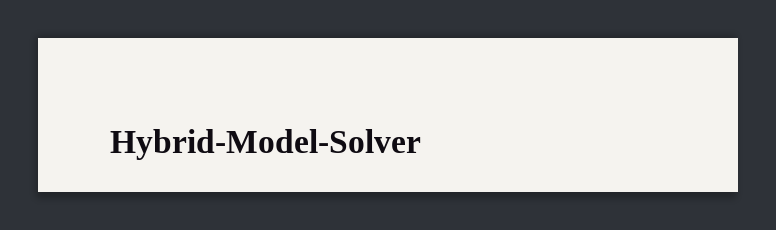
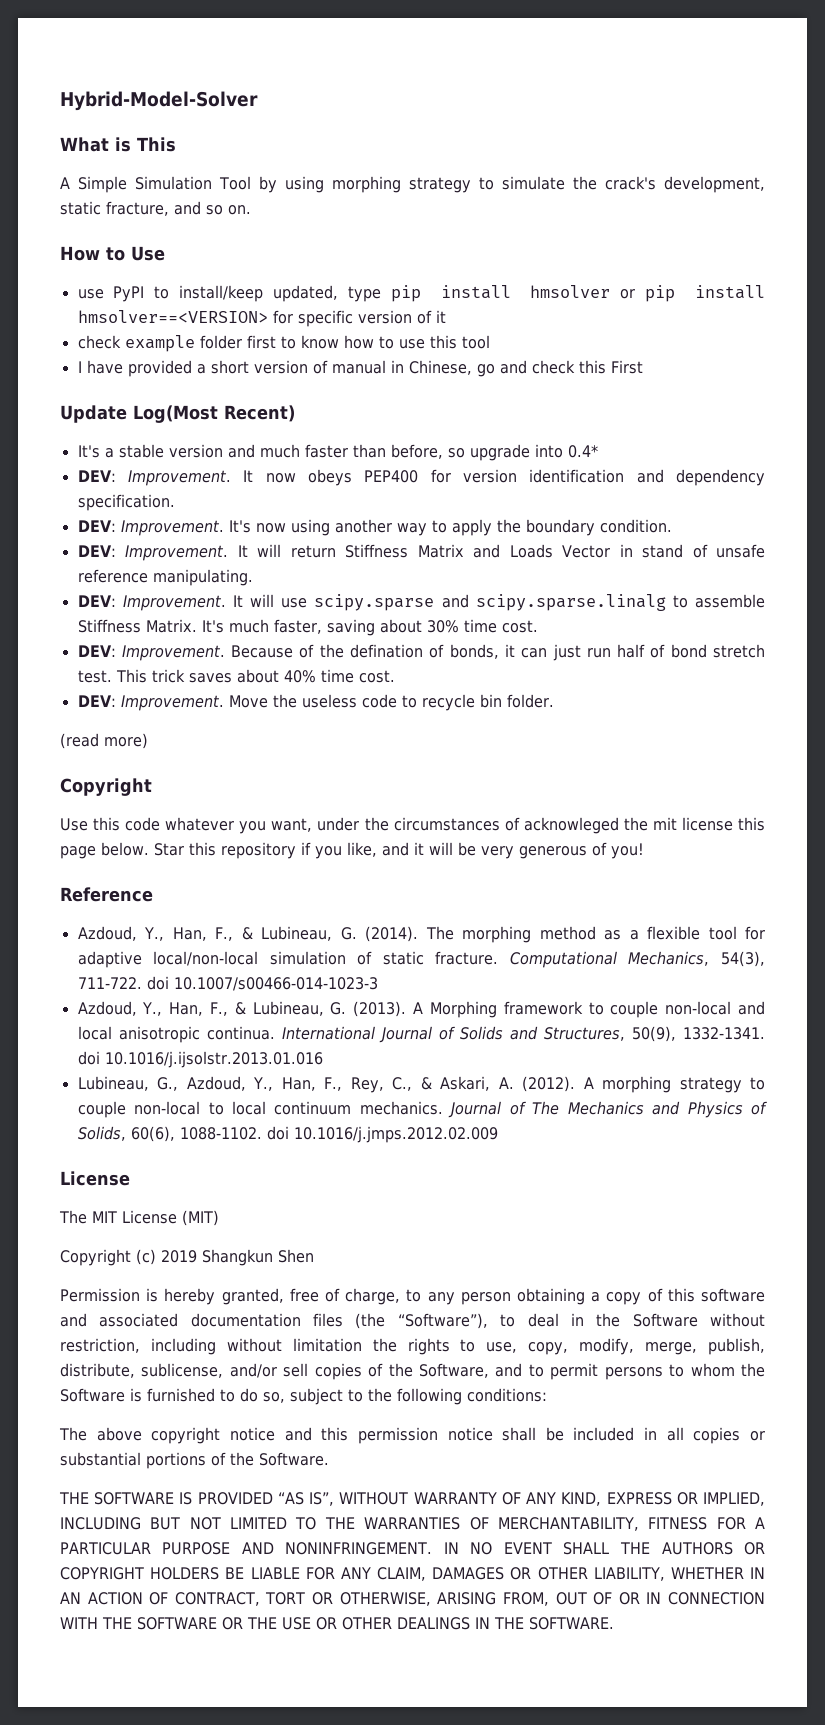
+ What is This
+ A Simple Simulation Tool by using morphing strategy to simulate the crack's development, static fracture, and so on.
+ How to Use
+ use PyPI to install/keep updated, type pip install hmsolver or pip install hmsolver==<VERSION> for specific version of it
+ check example folder first to know how to use this tool
+ I have provided a short version of manual in Chinese, go and check this First
+ Update Log(Most Recent)
+ It's a stable version and much faster than before, so upgrade into 0.4*
+ DEV: Improvement. It now obeys PEP400 for version identification and dependency specification.
+ DEV: Improvement. It's now using another way to apply the boundary condition.
+ DEV: Improvement. It will return Stiffness Matrix and Loads Vector in stand of unsafe reference manipulating.
+ DEV: Improvement. It will use scipy.sparse and scipy.sparse.linalg to assemble Stiffness Matrix. It's much faster, saving about 30% time cost.
+ DEV: Improvement. Because of the defination of bonds, it can just run half of bond stretch test. This trick saves about 40% time cost.
+ DEV: Improvement. Move the useless code to recycle bin folder.
+ (read more)
+ Copyright
+ Use this code whatever you want, under the circumstances of acknowleged the mit license this page below. Star this repository if you like, and it will be very generous of you!
+ Reference
+ Azdoud, Y., Han, F., & Lubineau, G. (2014). The morphing method as a flexible tool for adaptive local/non-local simulation of static fracture. Computational Mechanics, 54(3), 711-722. doi 10.1007/s00466-014-1023-3
+ Azdoud, Y., Han, F., & Lubineau, G. (2013). A Morphing framework to couple non-local and local anisotropic continua. International Journal of Solids and Structures, 50(9), 1332-1341. doi 10.1016/j.ijsolstr.2013.01.016
+ Lubineau, G., Azdoud, Y., Han, F., Rey, C., & Askari, A. (2012). A morphing strategy to couple non-local to local continuum mechanics. Journal of The Mechanics and Physics of Solids, 60(6), 1088-1102. doi 10.1016/j.jmps.2012.02.009
+ License
+ The MIT License (MIT)
+ Copyright (c) 2019 Shangkun Shen
+ Permission is hereby granted, free of charge, to any person obtaining a copy of this software and associated documentation files (the “Software”), to deal in the Software without restriction, including without limitation the rights to use, copy, modify, merge, publish, distribute, sublicense, and/or sell copies of the Software, and to permit persons to whom the Software is furnished to do so, subject to the following conditions:
+ The above copyright notice and this permission notice shall be included in all copies or substantial portions of the Software.
+ THE SOFTWARE IS PROVIDED “AS IS”, WITHOUT WARRANTY OF ANY KIND, EXPRESS OR IMPLIED, INCLUDING BUT NOT LIMITED TO THE WARRANTIES OF MERCHANTABILITY, FITNESS FOR A PARTICULAR PURPOSE AND NONINFRINGEMENT. IN NO EVENT SHALL THE AUTHORS OR COPYRIGHT HOLDERS BE LIABLE FOR ANY CLAIM, DAMAGES OR OTHER LIABILITY, WHETHER IN AN ACTION OF CONTRACT, TORT OR OTHERWISE, ARISING FROM, OUT OF OR IN CONNECTION WITH THE SOFTWARE OR THE USE OR OTHER DEALINGS IN THE SOFTWARE.

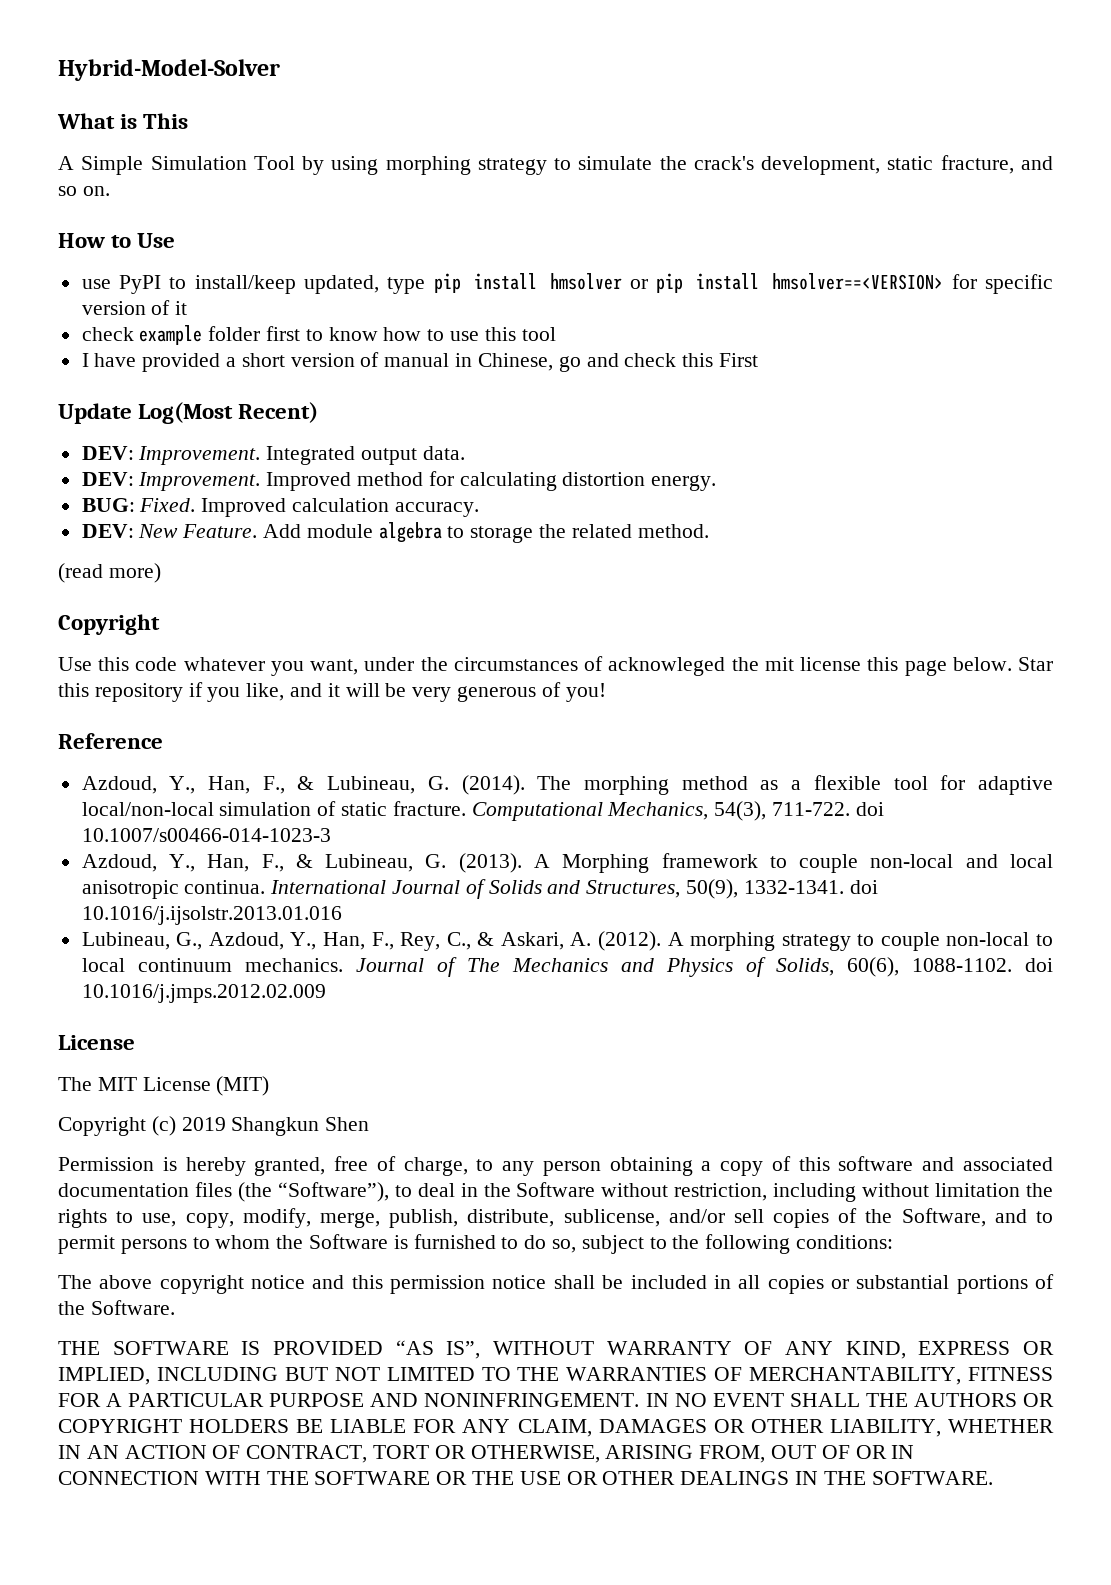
- It's a stable version and much faster than before, so upgrade into 0.4*
- DEV: Improvement. It now obeys PEP400 for version identification and dependency specification.
- DEV: Improvement. It's now using another way to apply the boundary condition.
- DEV: Improvement. It will return Stiffness Matrix and Loads Vector in stand of unsafe reference manipulating.
- DEV: Improvement. It will use scipy.sparse and scipy.sparse.linalg to assemble Stiffness Matrix. It's much faster, saving about 30% time cost.
- DEV: Improvement. Because of the defination of bonds, it can just run half of bond stretch test. This trick saves about 40% time cost.
- DEV: Improvement. Move the useless code to recycle bin folder.
+ DEV: Improvement. Integrated output data.
+ DEV: Improvement. Improved method for calculating distortion energy.
+ BUG: Fixed. Improved calculation accuracy.
+ DEV: New Feature. Add module algebra to storage the related method.

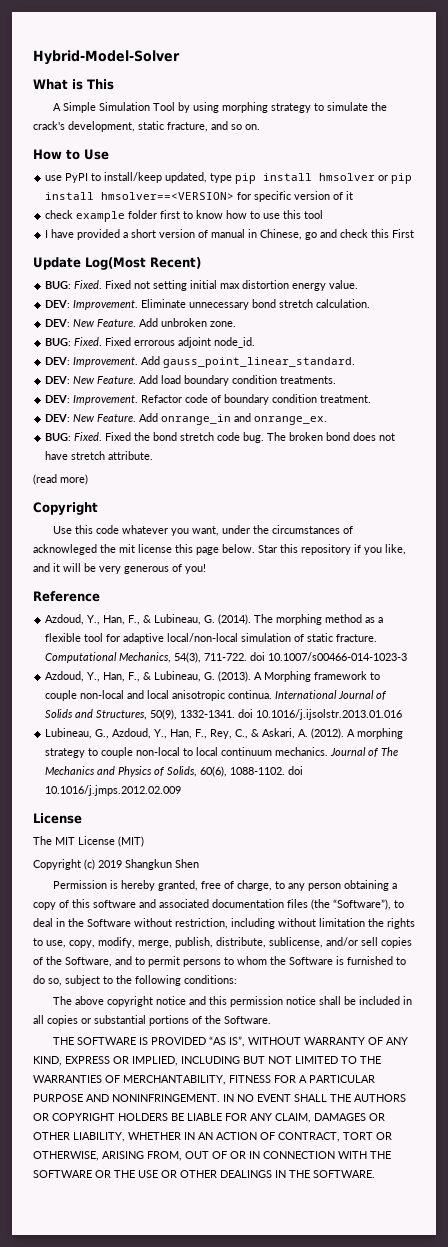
- DEV: Improvement. Integrated output data.
- DEV: Improvement. Improved method for calculating distortion energy.
- BUG: Fixed. Improved calculation accuracy.
- DEV: New Feature. Add module algebra to storage the related method.
+ BUG: Fixed. Fixed not setting initial max distortion energy value.
+ DEV: Improvement. Eliminate unnecessary bond stretch calculation.
+ DEV: New Feature. Add unbroken zone.
+ BUG: Fixed. Fixed errorous adjoint node_id.
+ DEV: Improvement. Add gauss_point_linear_standard.
+ DEV: New Feature. Add load boundary condition treatments.
+ DEV: Improvement. Refactor code of boundary condition treatment.
+ DEV: New Feature. Add onrange_in and onrange_ex.
+ BUG: Fixed. Fixed the bond stretch code bug. The broken bond does not have stretch attribute.

